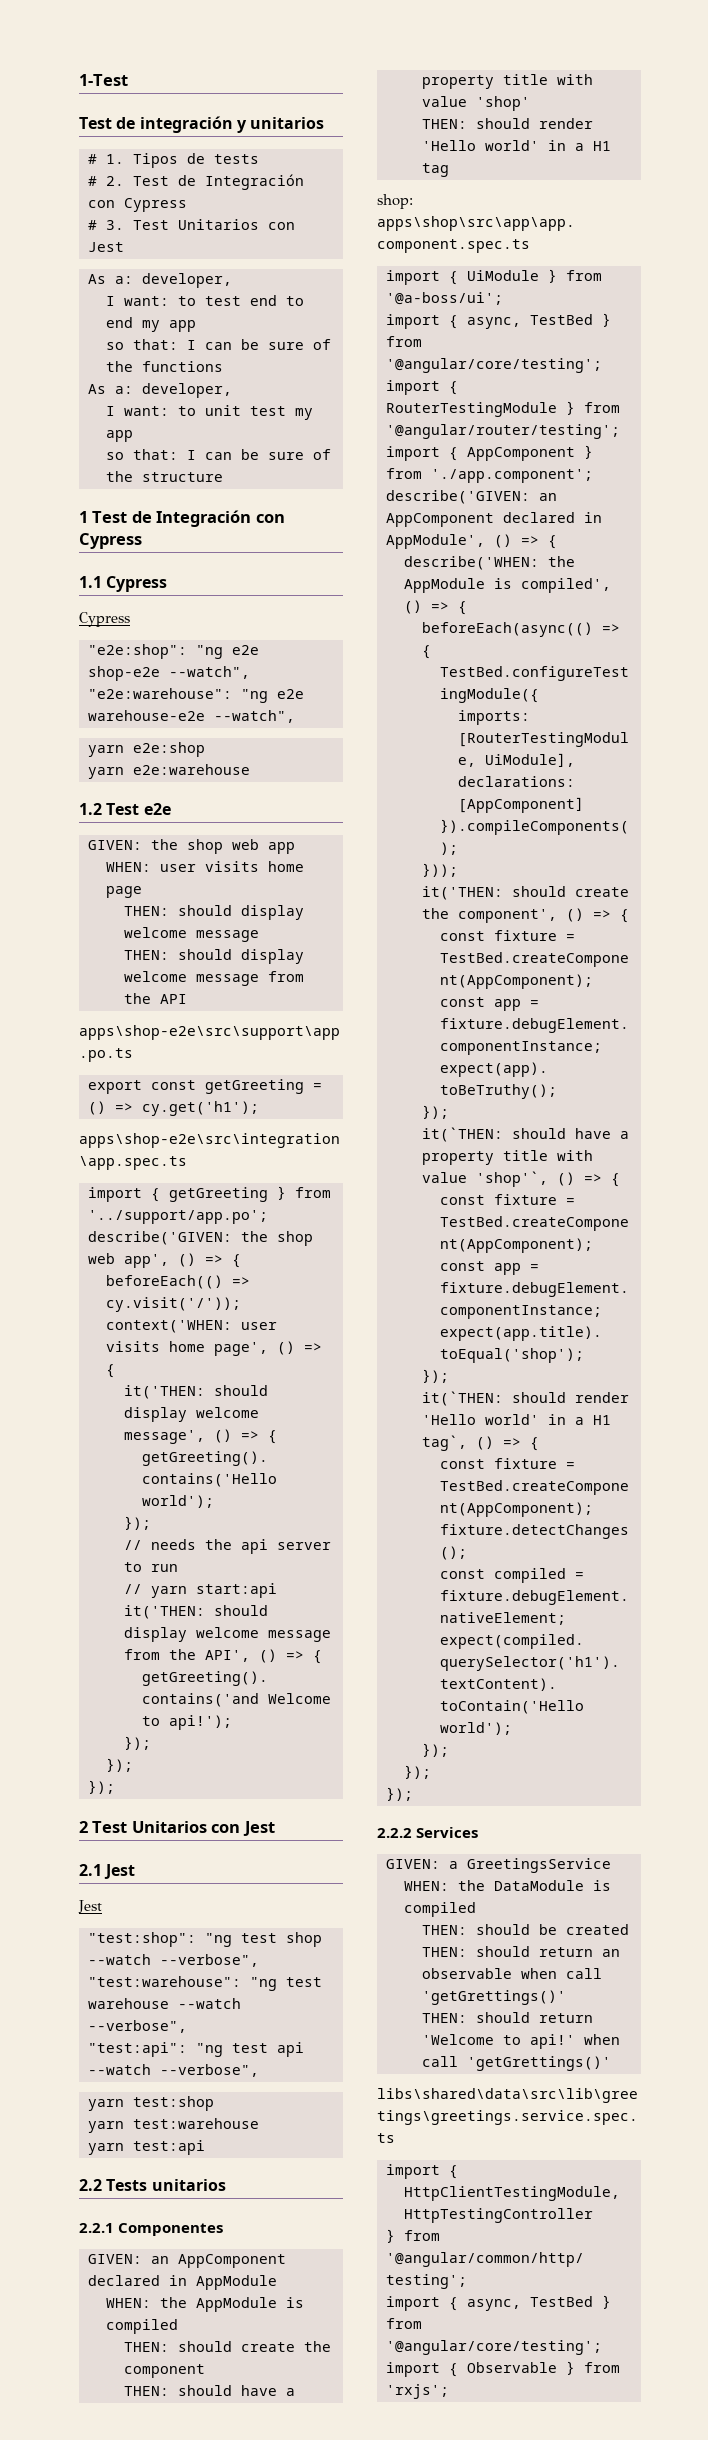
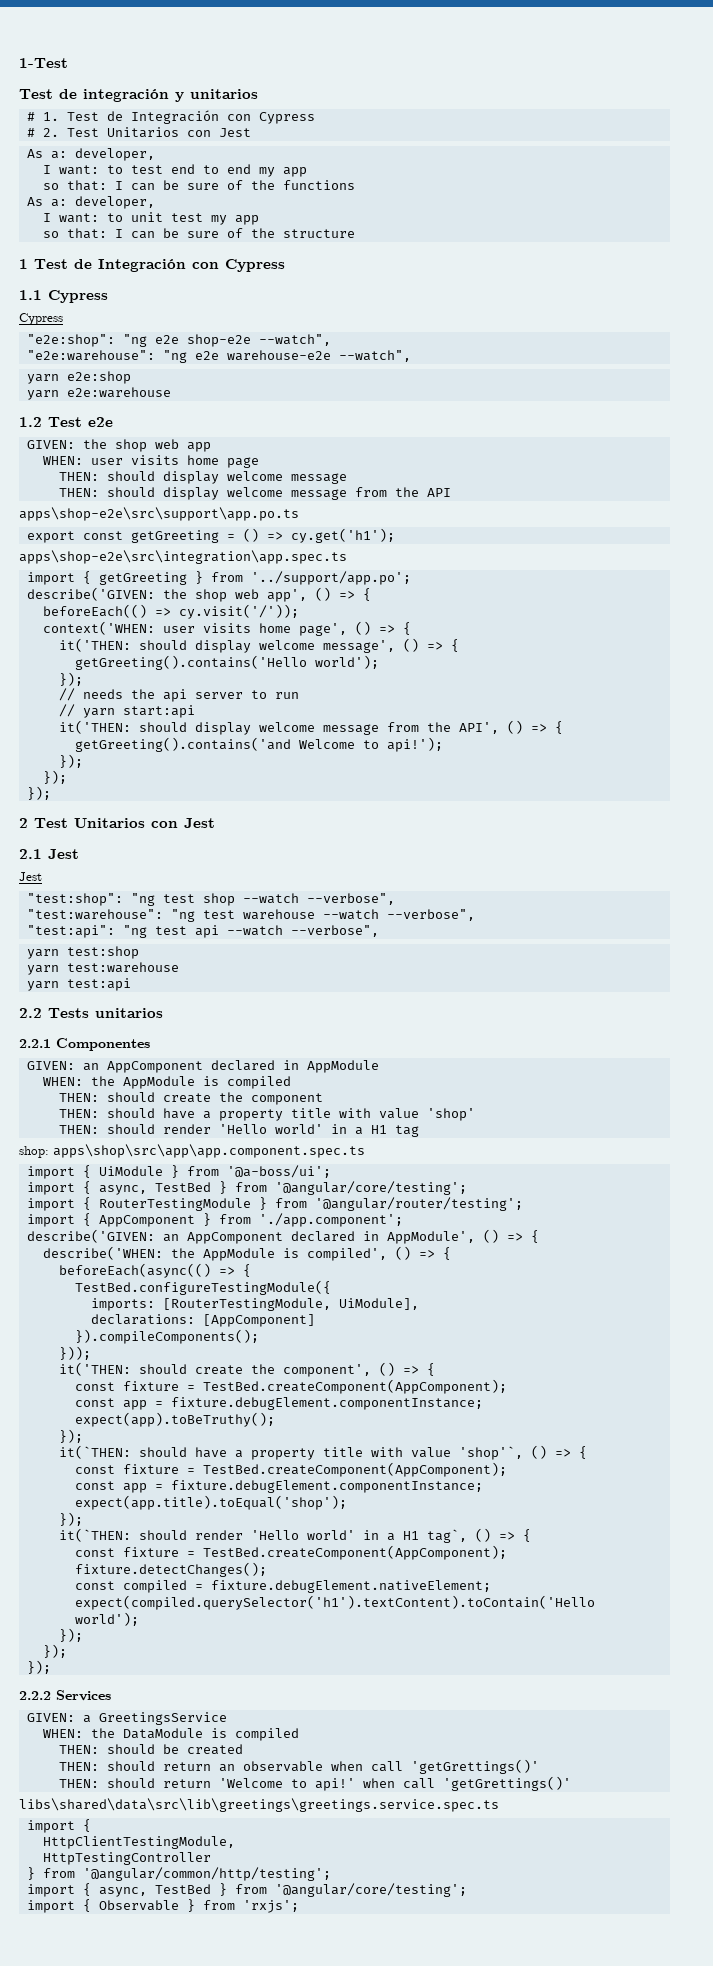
- # 1. Tipos de tests
- # 2. Test de Integración con Cypress
+ # 1. Test de Integración con Cypress
- # 3. Test Unitarios con Jest
+ # 2. Test Unitarios con Jest

